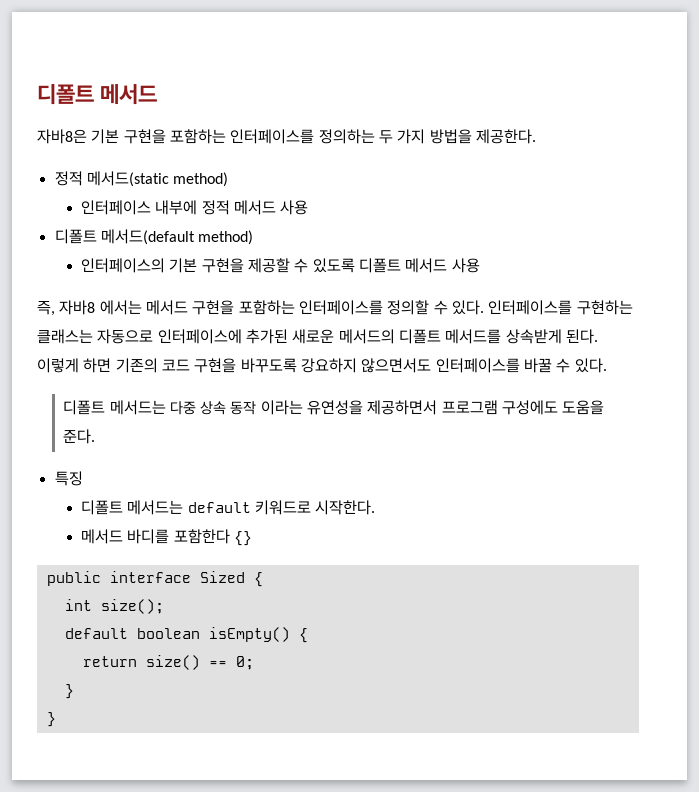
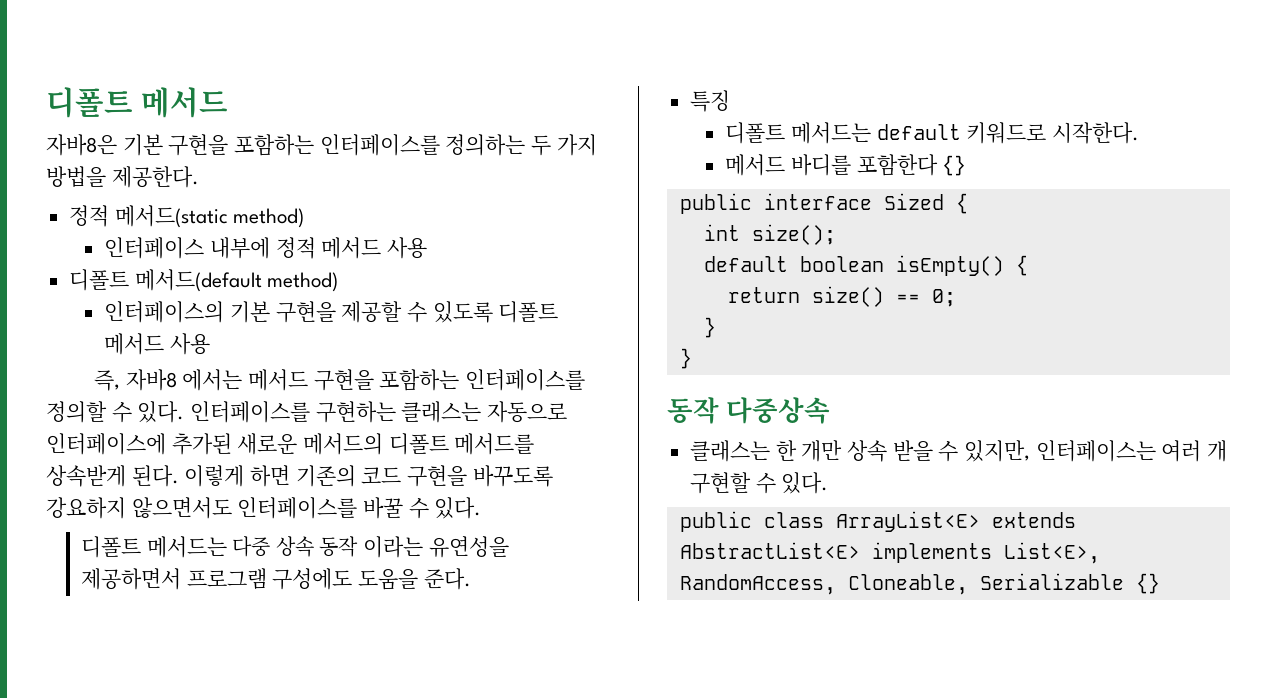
+ 동작 다중상속
+ 클래스는 한 개만 상속 받을 수 있지만, 인터페이스는 여러 개 구현할 수 있다.
+ public class ArrayList<E> extends AbstractList<E> implements List<E>, RandomAccess, Cloneable, Serializable {}

